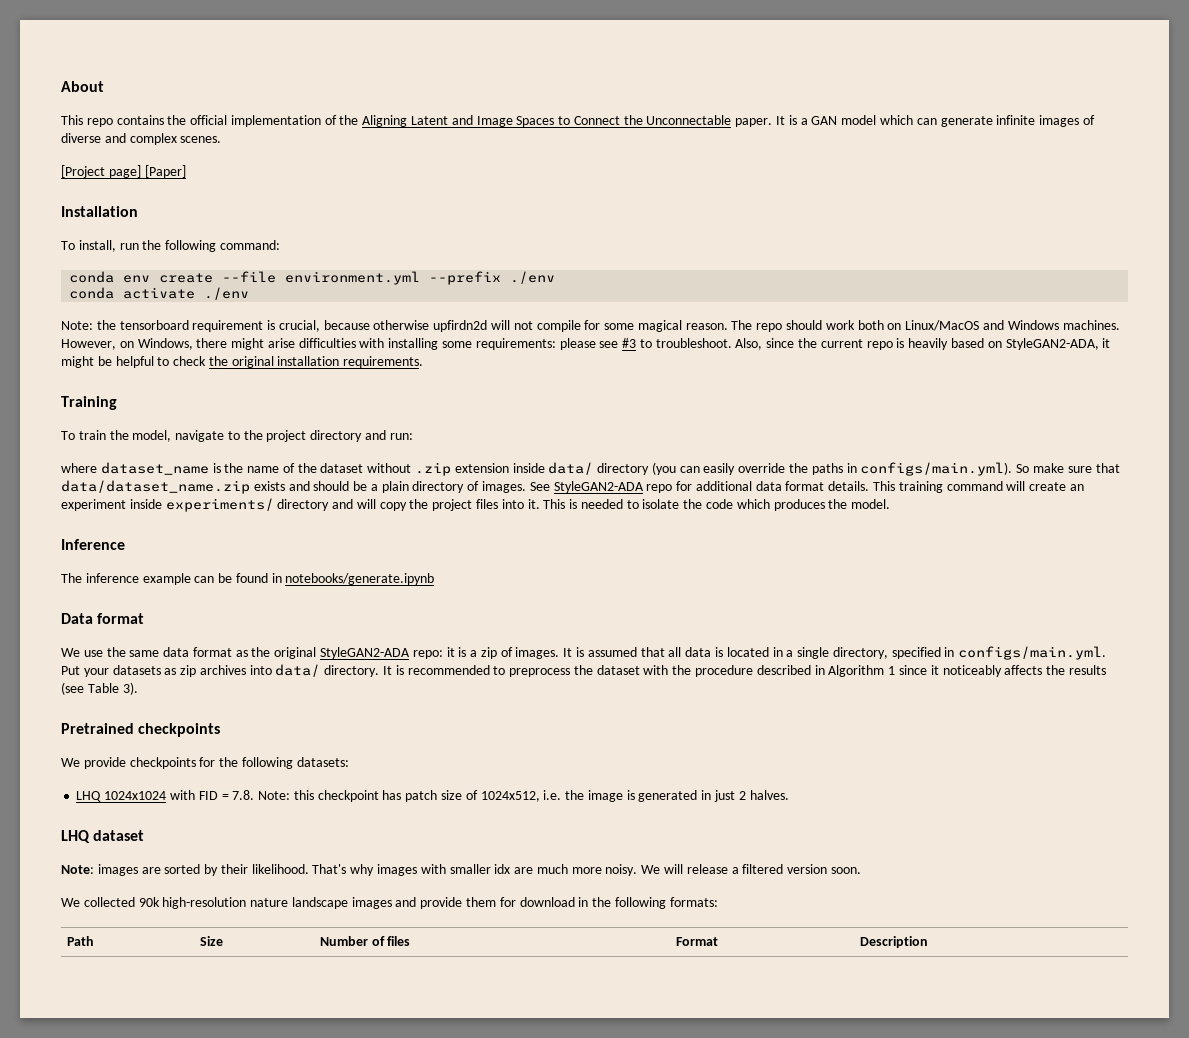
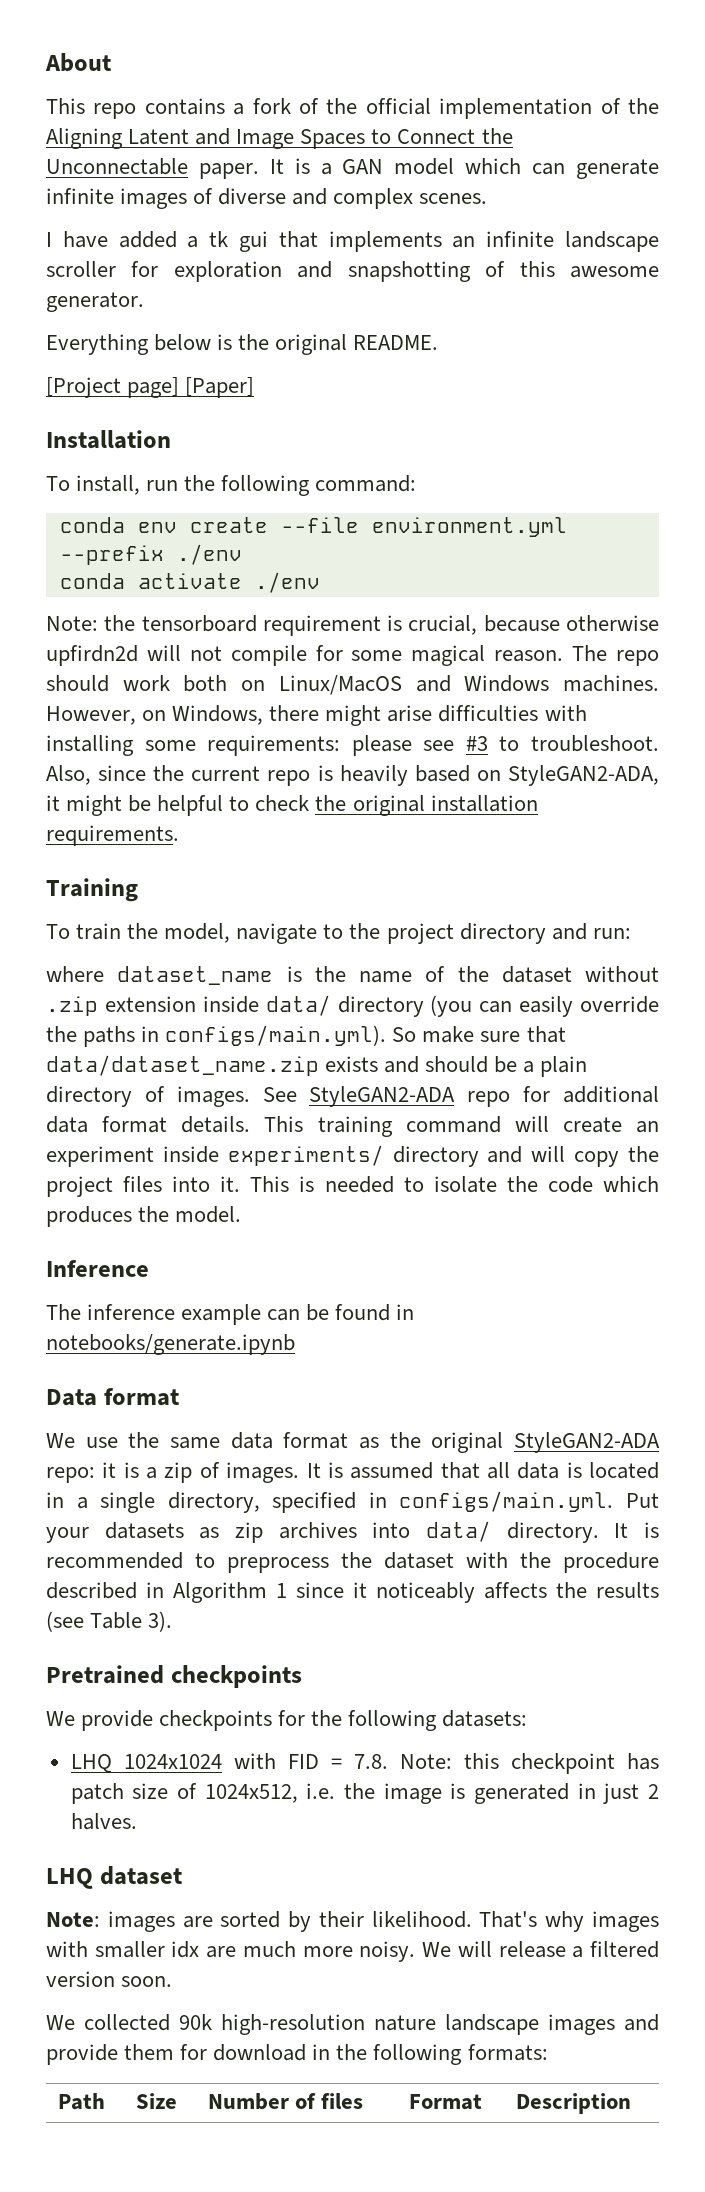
- This repo contains the official implementation of the Aligning Latent and Image Spaces to Connect the Unconnectable paper.
+ This repo contains a fork of the official implementation of the Aligning Latent and Image Spaces to Connect the Unconnectable paper.
+ I have added a tk gui that implements an infinite landscape scroller for exploration and snapshotting of this awesome generator.
+ Everything below is the original README.

